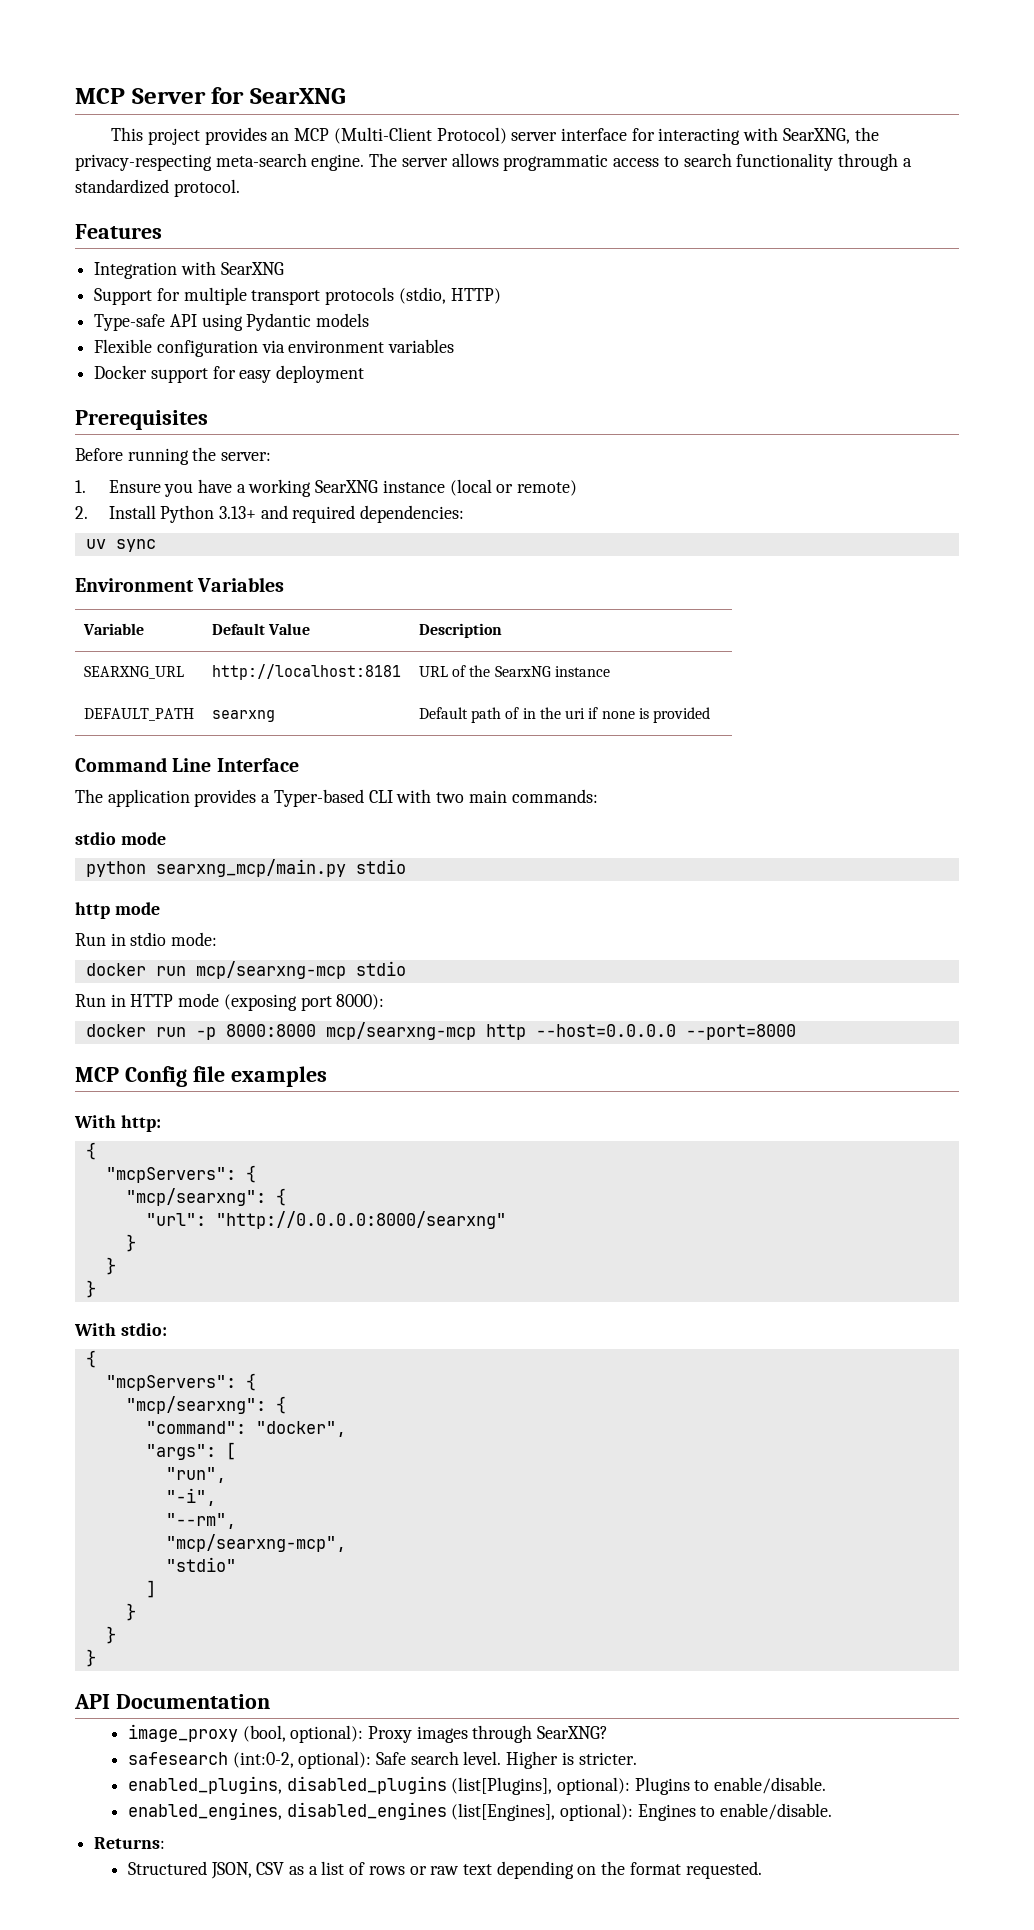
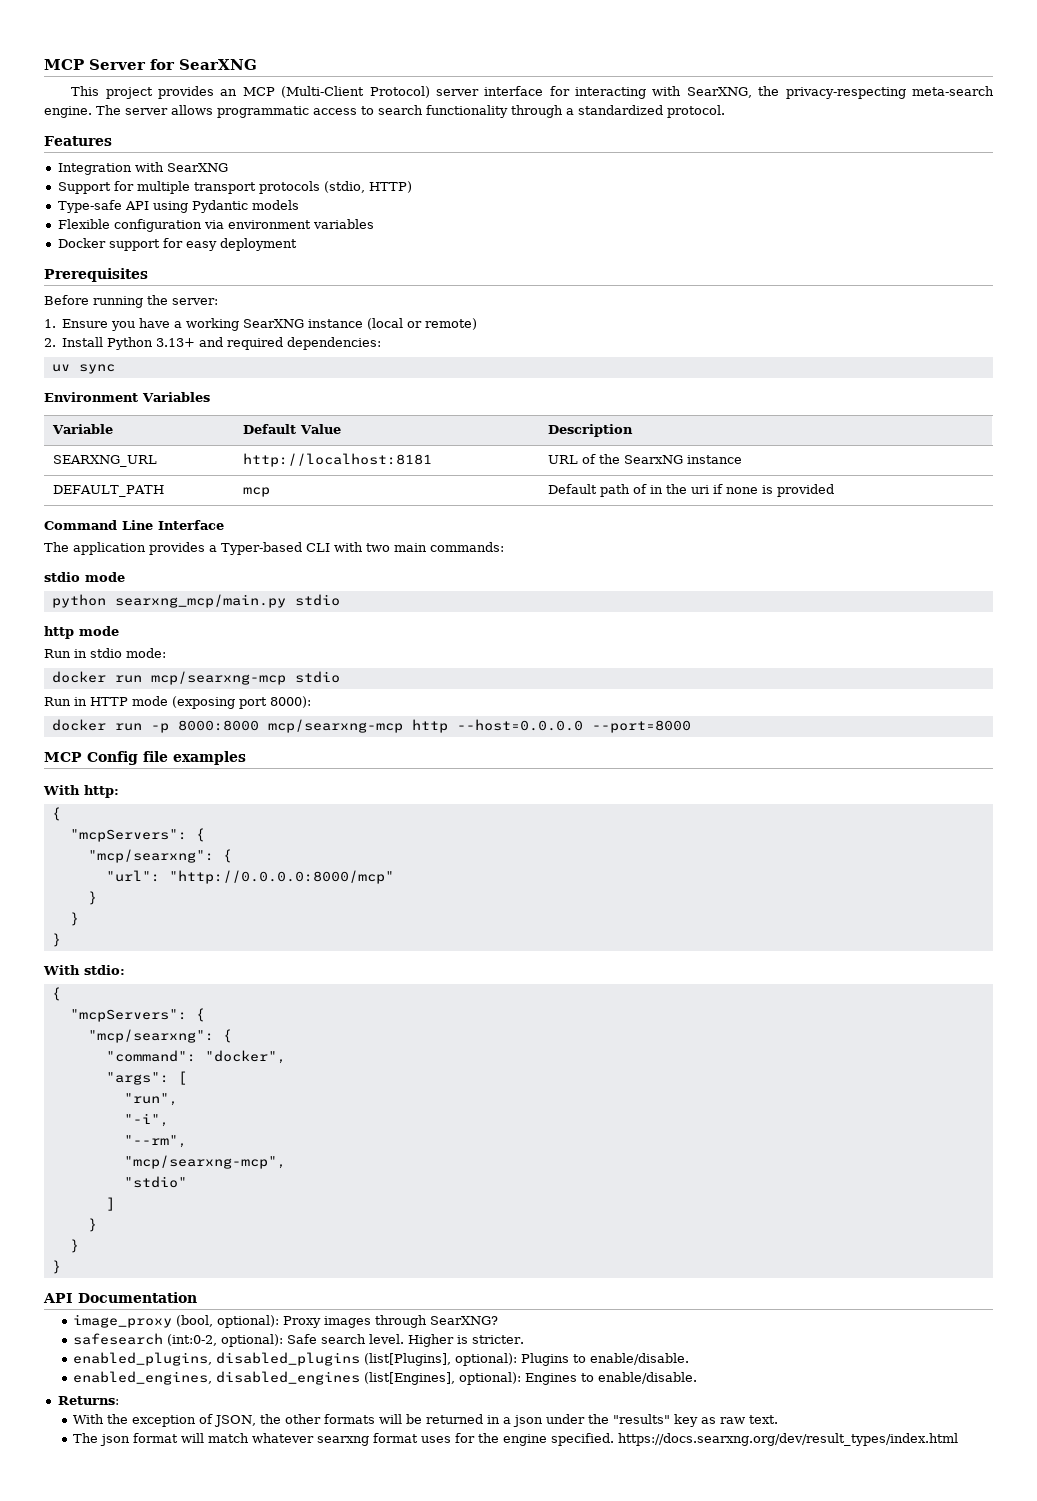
- DEFAULT_PATH | searxng | Default path of in the uri if none is provided
+ DEFAULT_PATH | mcp | Default path of in the uri if none is provided
- "url": "http://0.0.0.0:8000/searxng"
+ "url": "http://0.0.0.0:8000/mcp"
- Structured JSON, CSV as a list of rows or raw text depending on the format requested.
+ With the exception of JSON, the other formats will be returned in a json under the "results" key as raw text.
+ The json format will match whatever searxng format uses for the engine specified. https://docs.searxng.org/dev/result_types/index.html

